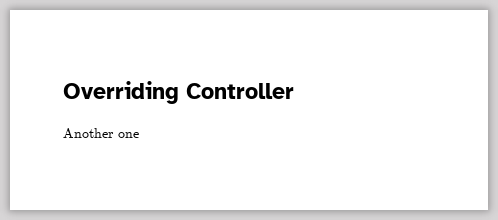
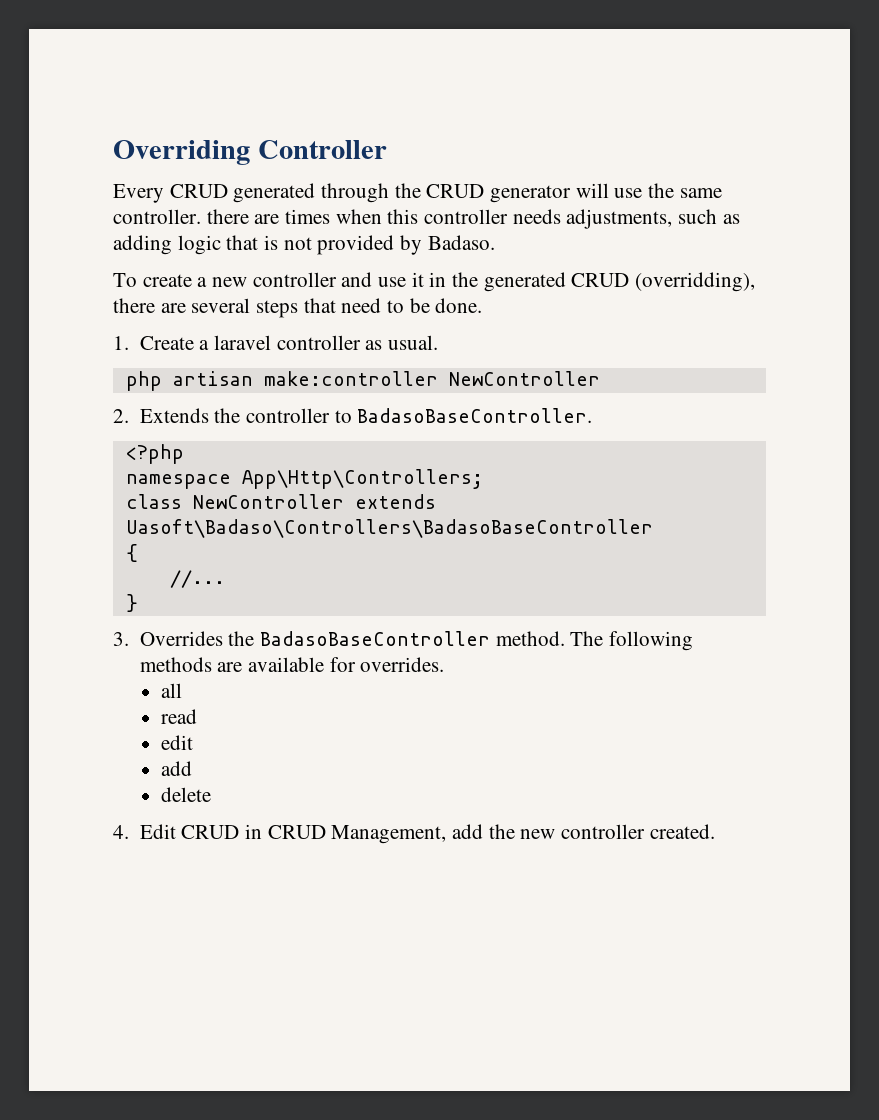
- Another one
+ Every CRUD generated through the CRUD generator will use the same controller. there are times when this controller needs adjustments, such as adding logic that is not provided by Badaso.
+ To create a new controller and use it in the generated CRUD (overridding), there are several steps that need to be done.
+ 1. Create a laravel controller as usual.
+ php artisan make:controller NewController
+ 2. Extends the controller to BadasoBaseController.
+ <?php
+ namespace App\Http\Controllers;
+ class NewController extends Uasoft\Badaso\Controllers\BadasoBaseController
+ {
+ //...
+ }
+ 3. Overrides the BadasoBaseController method. The following methods are available for overrides.
+ all
+ read
+ edit
+ add
+ delete
+ 4. Edit CRUD in CRUD Management, add the new controller created.

